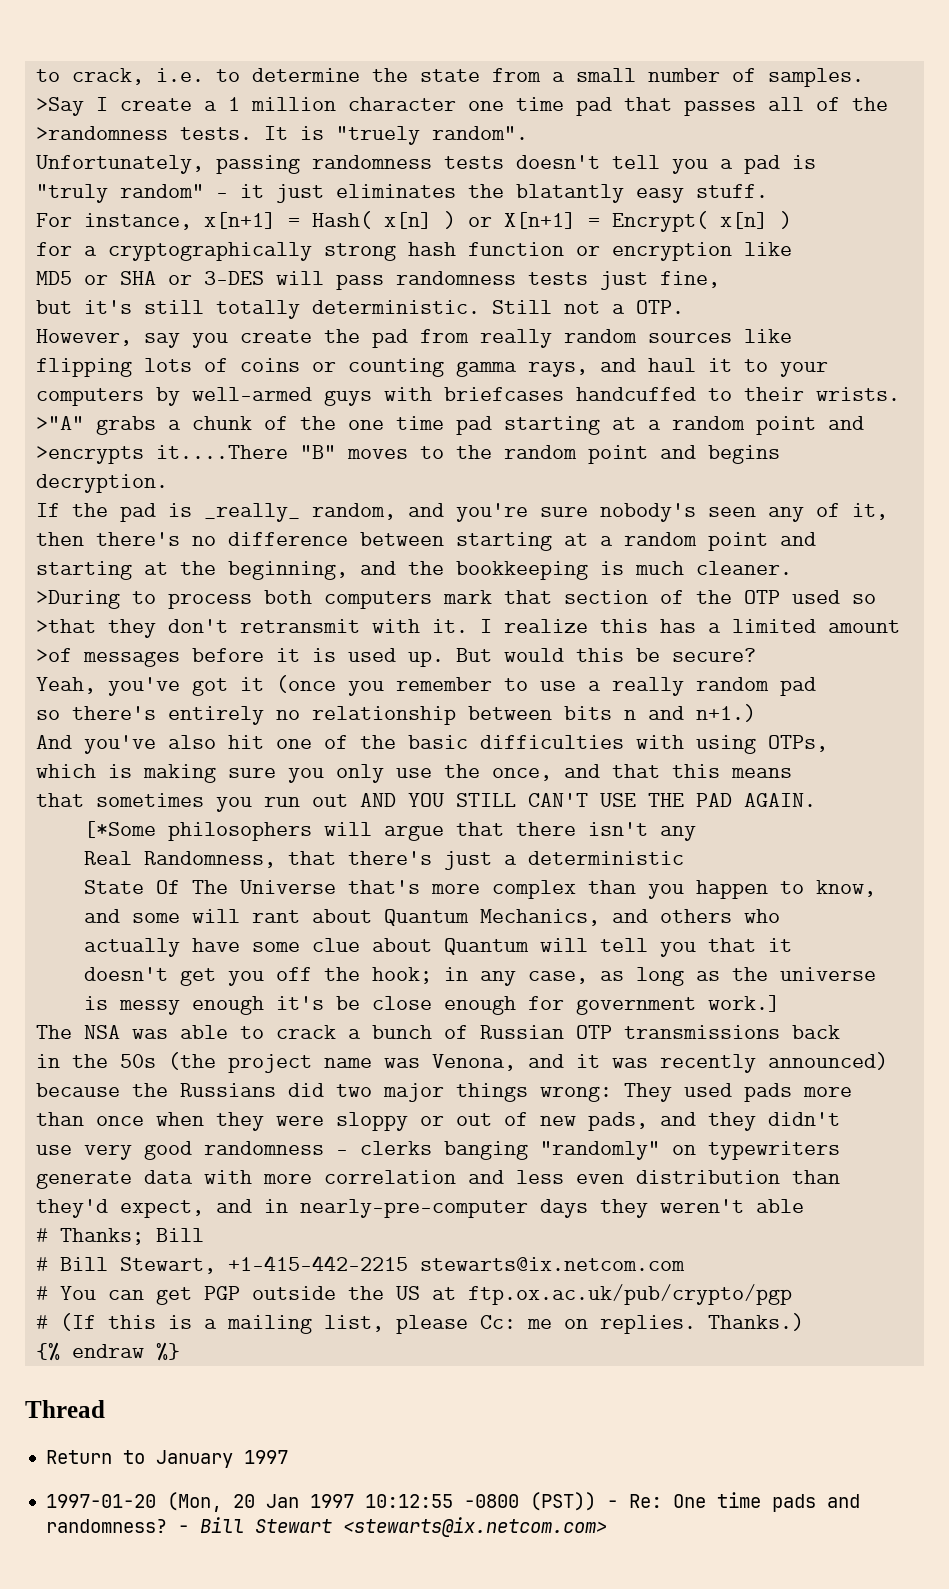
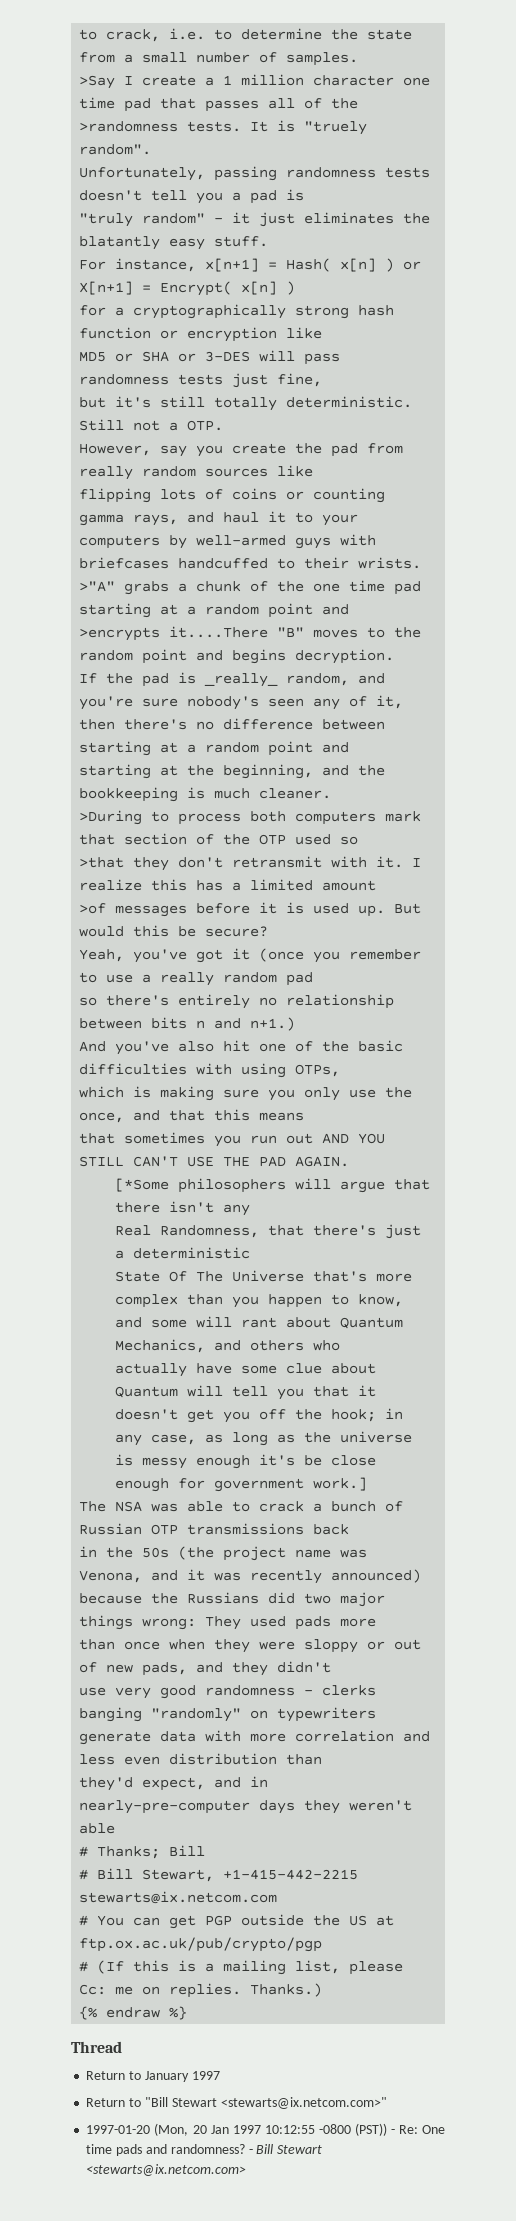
+ Return to "Bill Stewart <stewarts@ix.netcom.com>"

